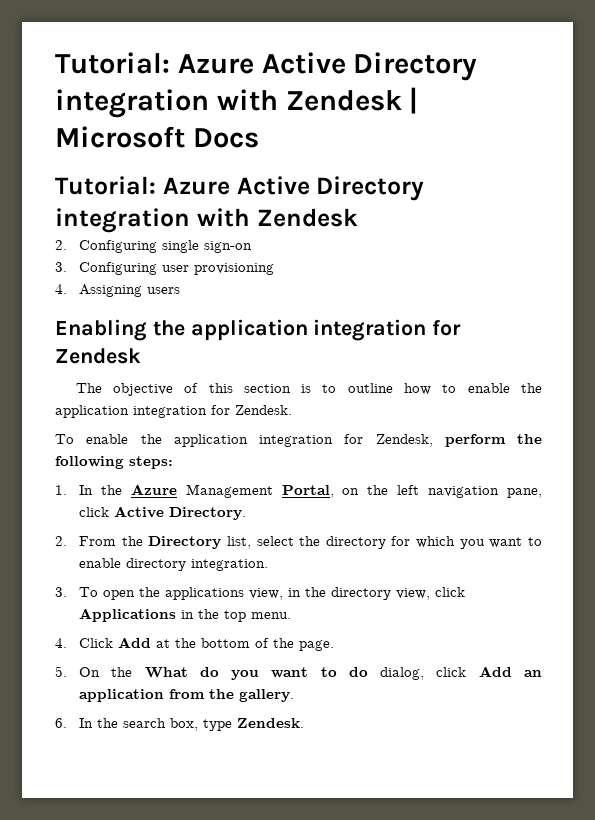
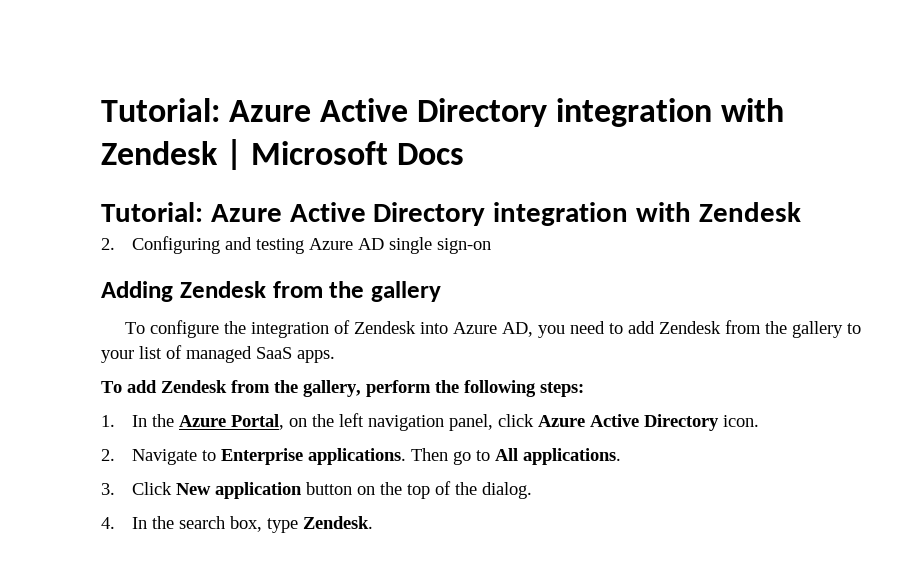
- 2. Configuring single sign-on
- 3. Configuring user provisioning
- 4. Assigning users
- Enabling the application integration for Zendesk
- The objective of this section is to outline how to enable the application integration for Zendesk.
- To enable the application integration for Zendesk, perform the following steps:
+ 2. Configuring and testing Azure AD single sign-on
+ Adding Zendesk from the gallery
+ To configure the integration of Zendesk into Azure AD, you need to add Zendesk from the gallery to your list of managed SaaS apps.
+ To add Zendesk from the gallery, perform the following steps:
- 1. In the Azure Management Portal, on the left navigation pane, click Active Directory.
- 2. From the Directory list, select the directory for which you want to enable directory integration.
- 3. To open the applications view, in the directory view, click Applications in the top menu.
- 4. Click Add at the bottom of the page.
- 5. On the What do you want to do dialog, click Add an application from the gallery.
- 6. In the search box, type Zendesk.
+ 1. In the Azure Portal, on the left navigation panel, click Azure Active Directory icon.
+ 2. Navigate to Enterprise applications. Then go to All applications.
+ 3. Click New application button on the top of the dialog.
+ 4. In the search box, type Zendesk.

